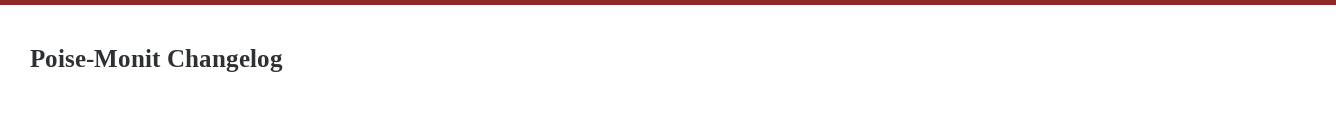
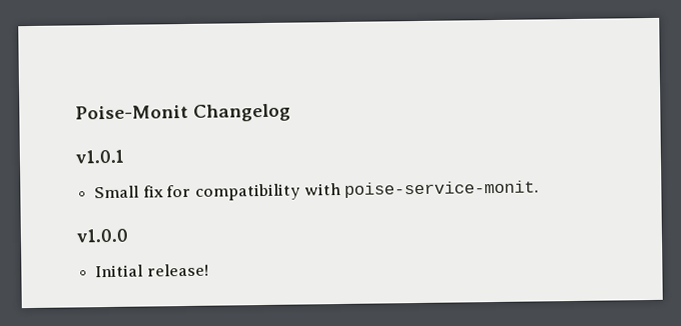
+ v1.0.1
+ Small fix for compatibility with poise-service-monit.
+ v1.0.0
+ Initial release!

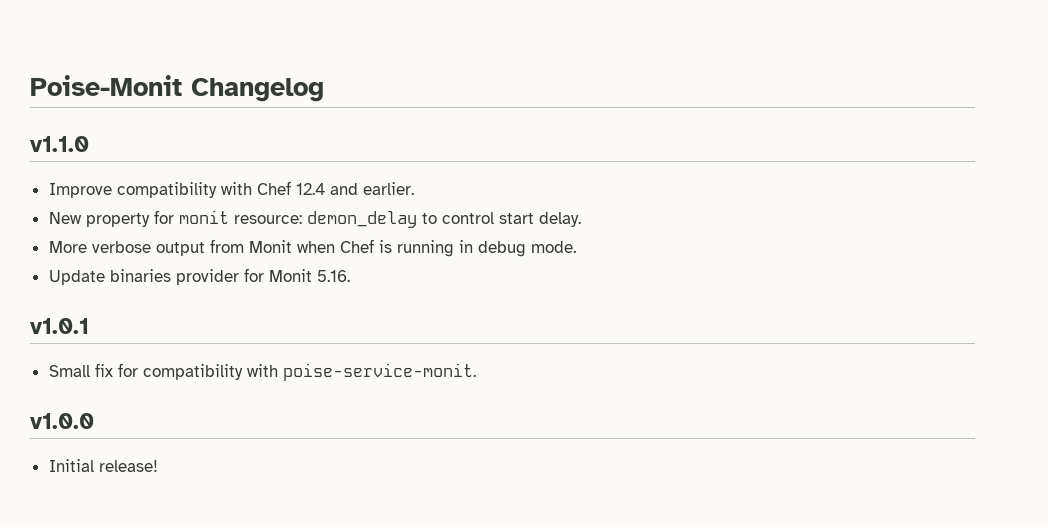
+ v1.1.0
+ Improve compatibility with Chef 12.4 and earlier.
+ New property for monit resource: demon_delay to control start delay.
+ More verbose output from Monit when Chef is running in debug mode.
+ Update binaries provider for Monit 5.16.

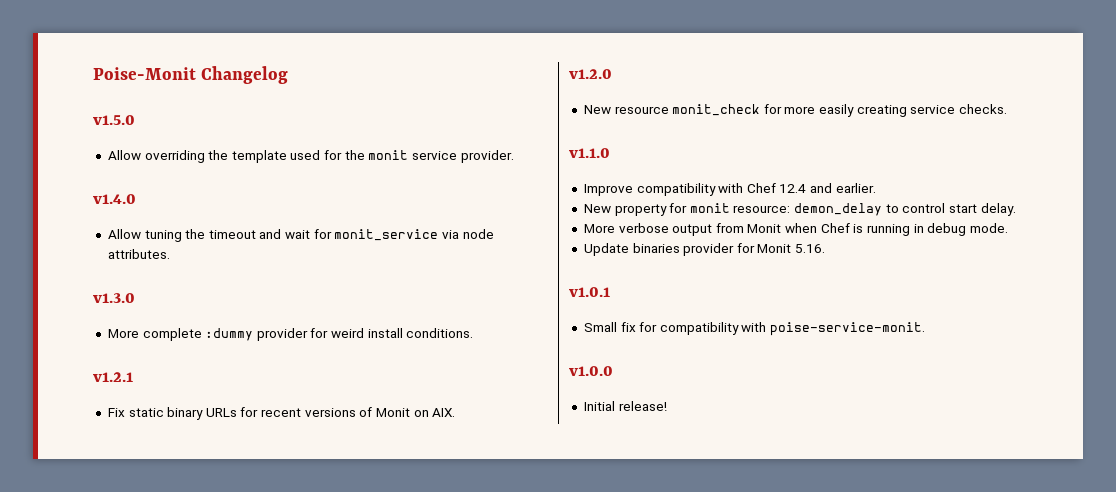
+ v1.5.0
+ Allow overriding the template used for the monit service provider.
+ v1.4.0
+ Allow tuning the timeout and wait for monit_service via node attributes.
+ v1.3.0
+ More complete :dummy provider for weird install conditions.
+ v1.2.1
+ Fix static binary URLs for recent versions of Monit on AIX.
+ v1.2.0
+ New resource monit_check for more easily creating service checks.

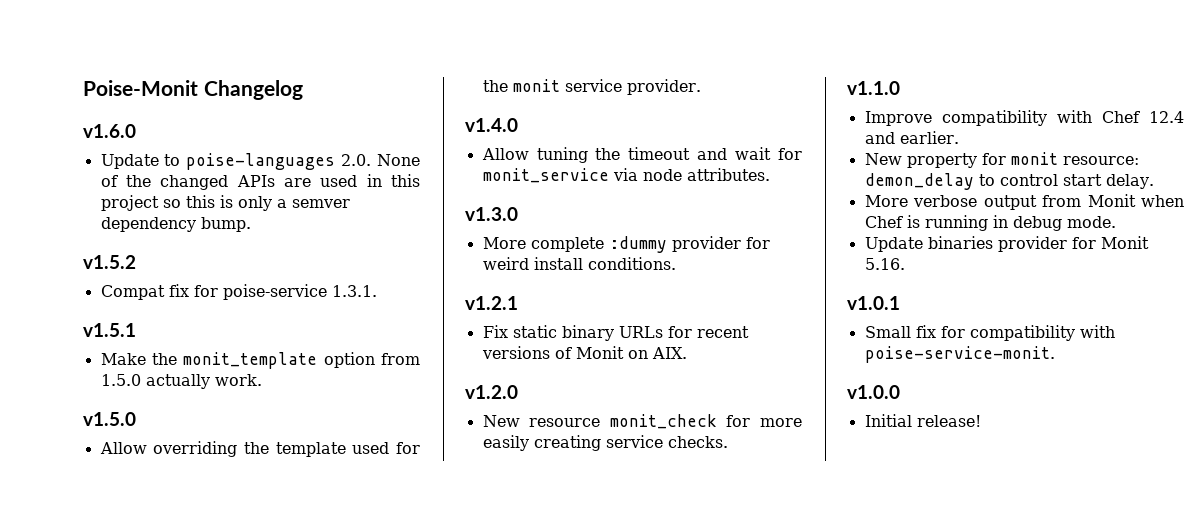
+ v1.6.0
+ Update to poise-languages 2.0. None of the changed APIs are used in this project so this is only a semver dependency bump.
+ v1.5.2
+ Compat fix for poise-service 1.3.1.
+ v1.5.1
+ Make the monit_template option from 1.5.0 actually work.

